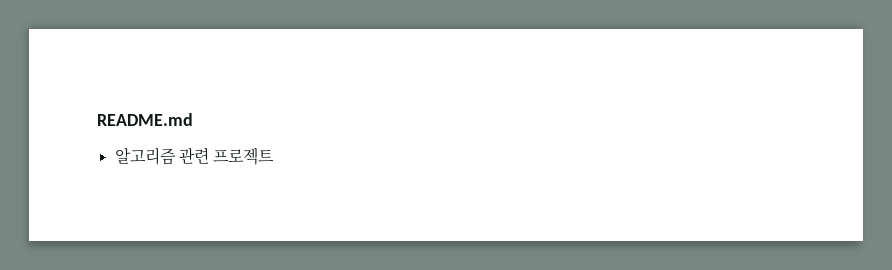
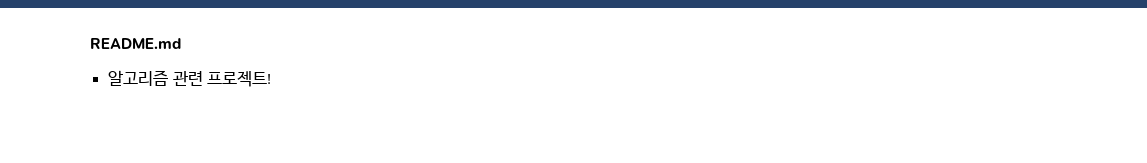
- 알고리즘 관련 프로젝트
+ 알고리즘 관련 프로젝트!

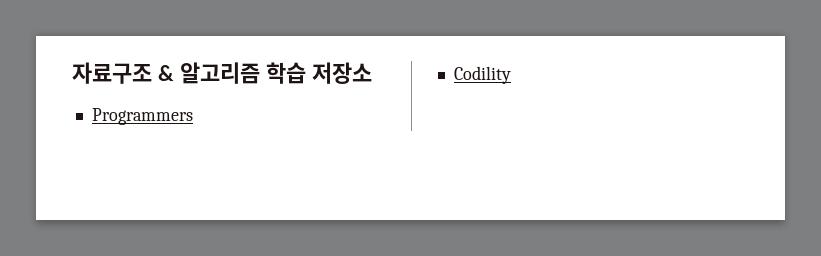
- README.md
- 알고리즘 관련 프로젝트!
+ 자료구조 & 알고리즘 학습 저장소
+ Programmers
+ Codility

